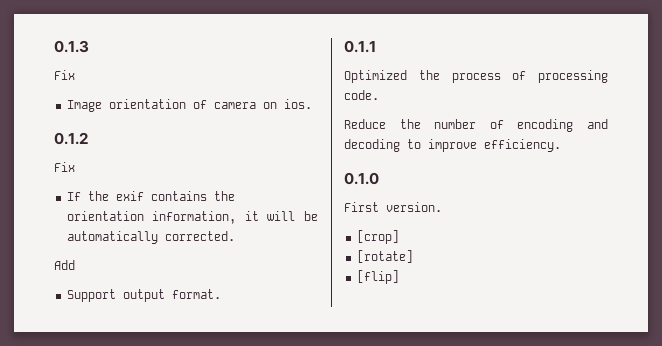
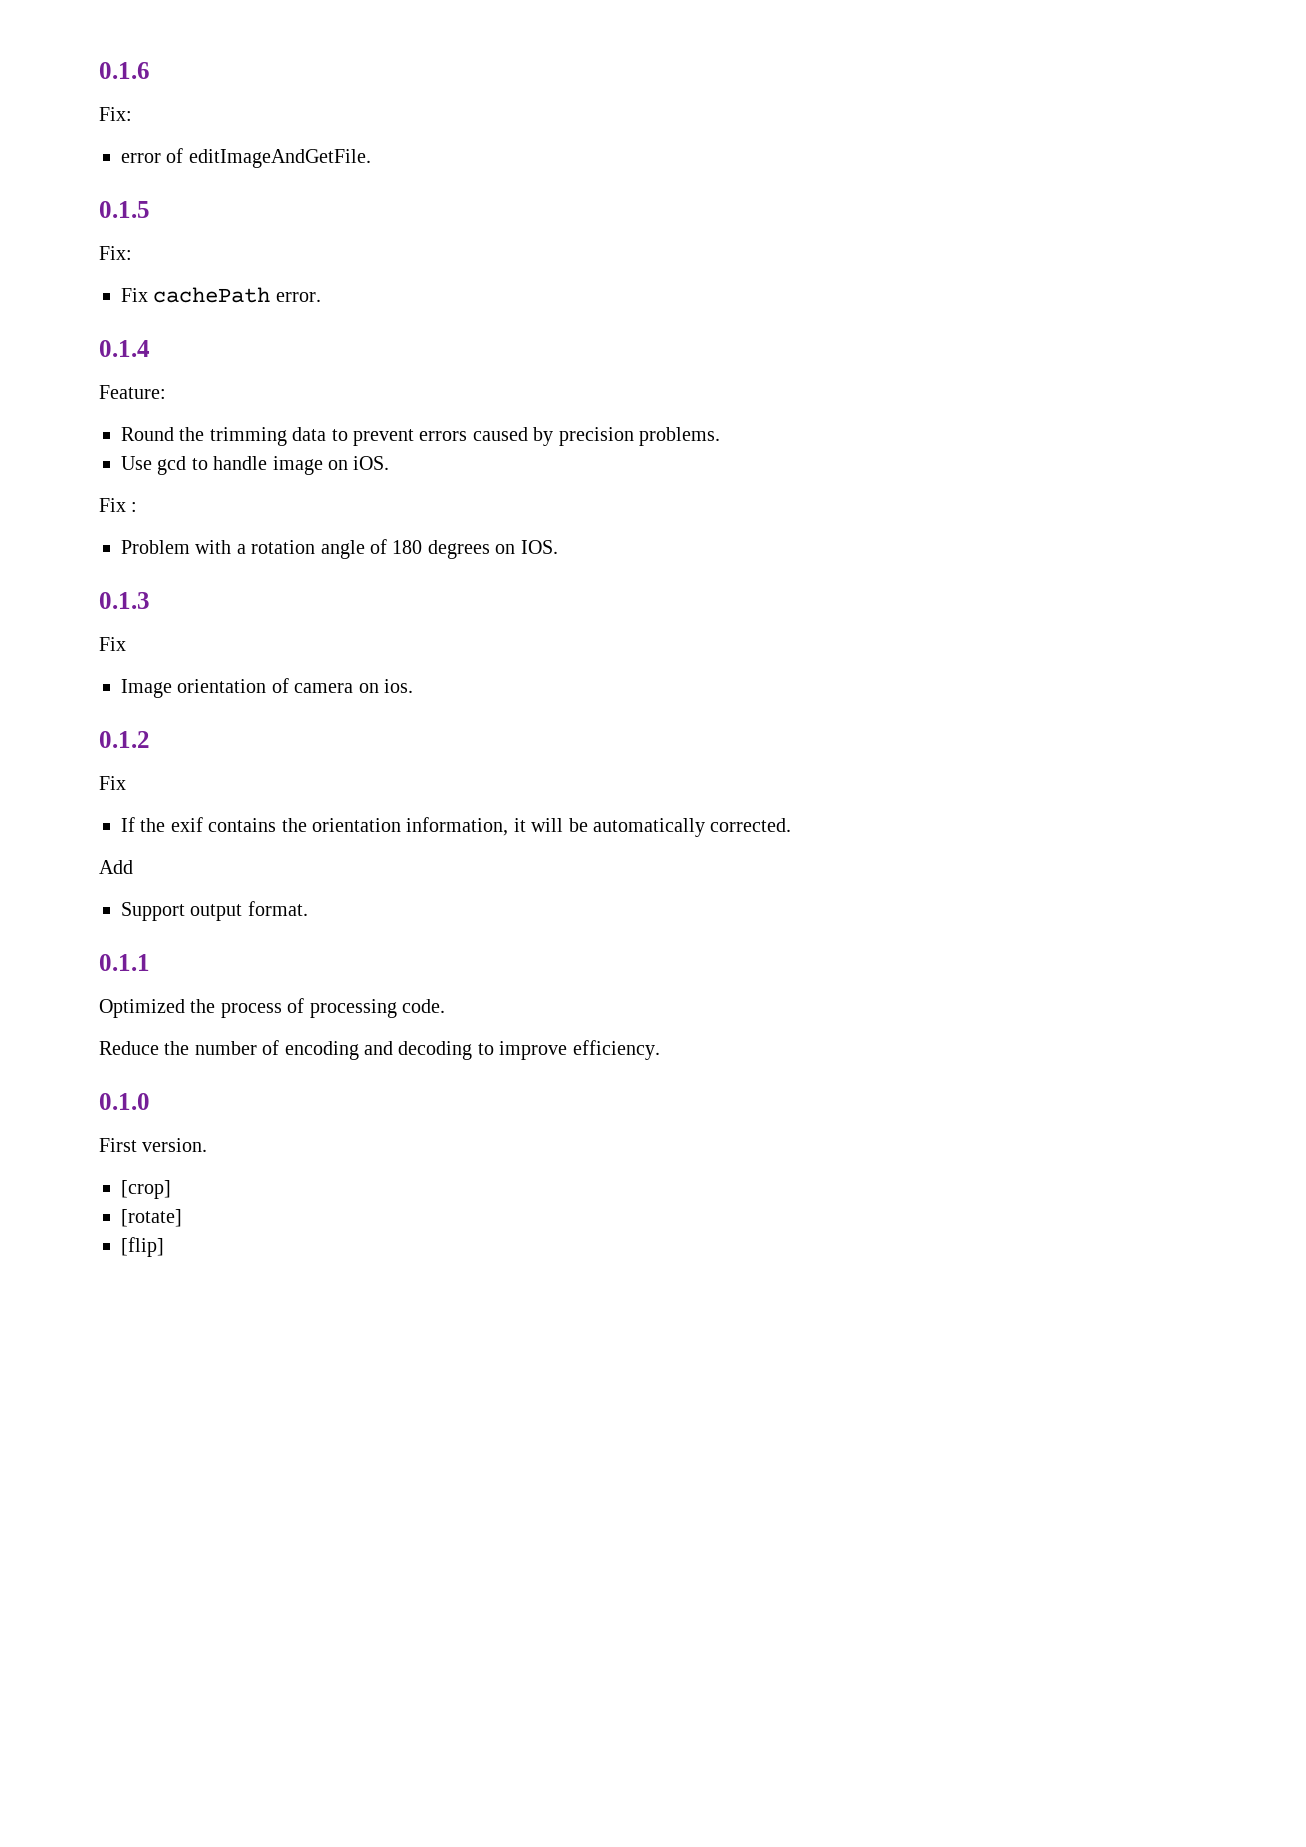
+ 0.1.6
+ Fix:
+ error of editImageAndGetFile.
+ 0.1.5
+ Fix:
+ Fix cachePath error.
+ 0.1.4
+ Feature:
+ Round the trimming data to prevent errors caused by precision problems.
+ Use gcd to handle image on iOS.
+ Fix :
+ Problem with a rotation angle of 180 degrees on IOS.

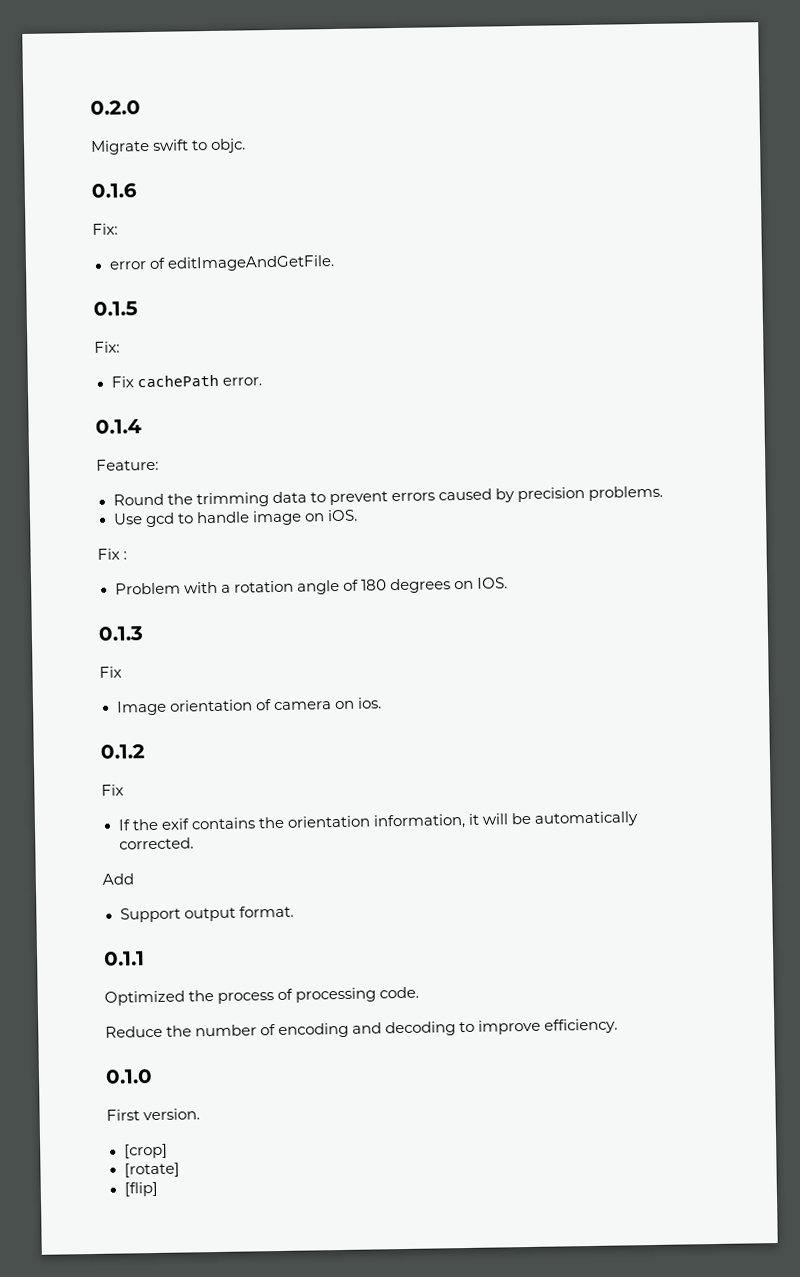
+ 0.2.0
+ Migrate swift to objc.

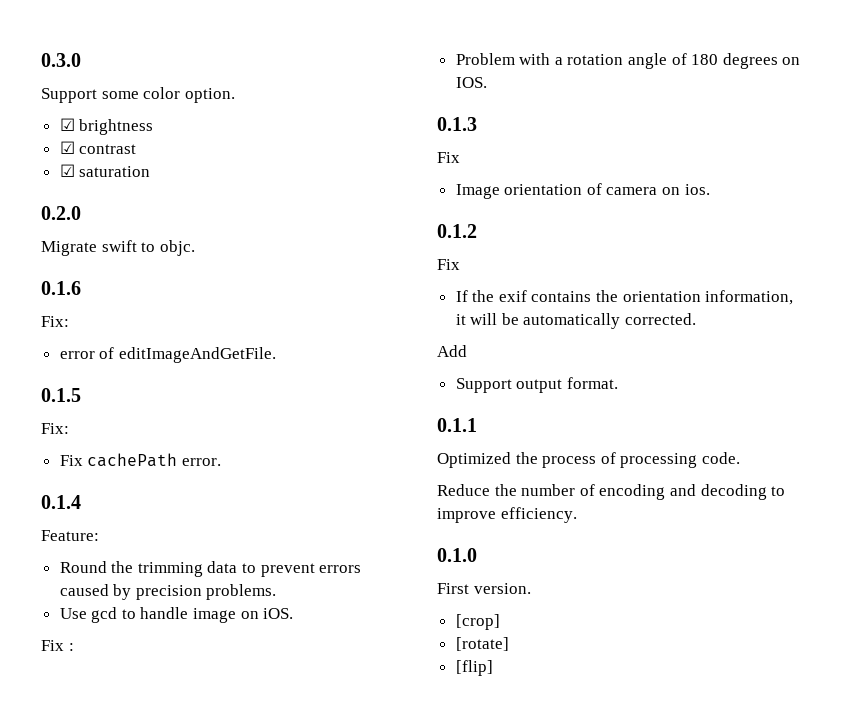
+ 0.3.0
+ Support some color option.
+ ☑ brightness
+ ☑ contrast
+ ☑ saturation

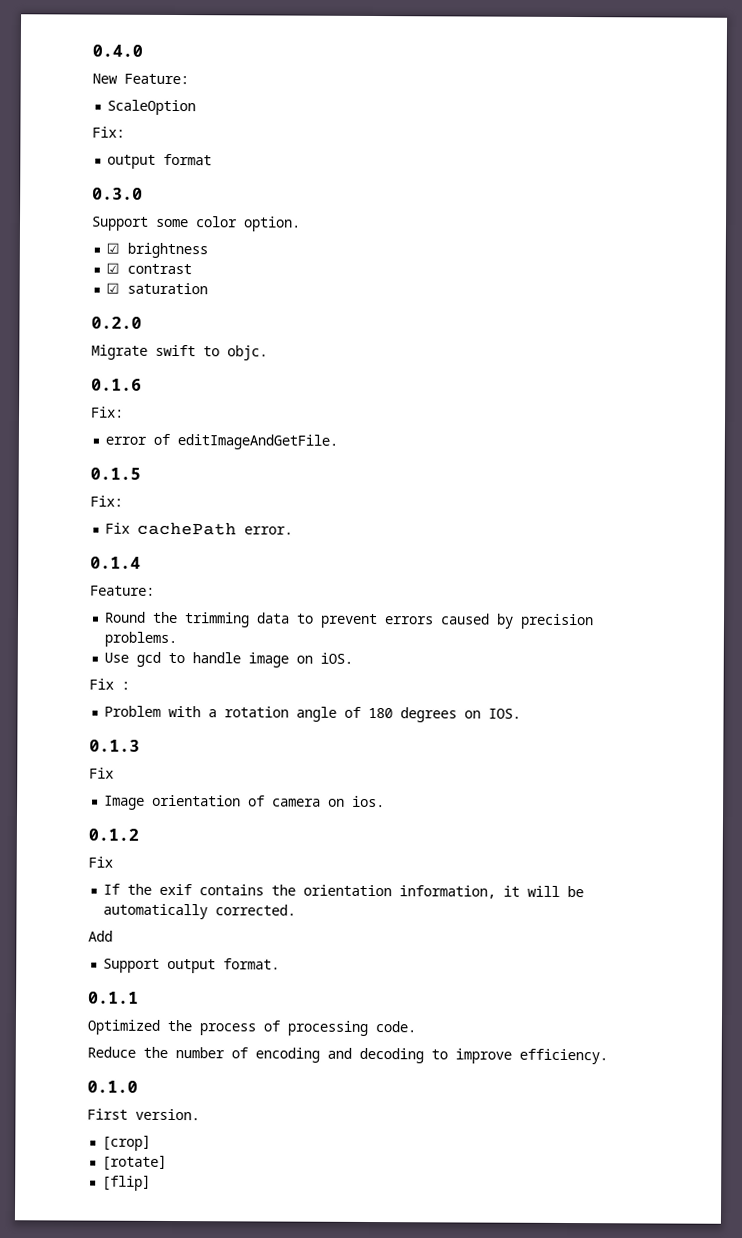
+ 0.4.0
+ New Feature:
+ ScaleOption
+ Fix:
+ output format

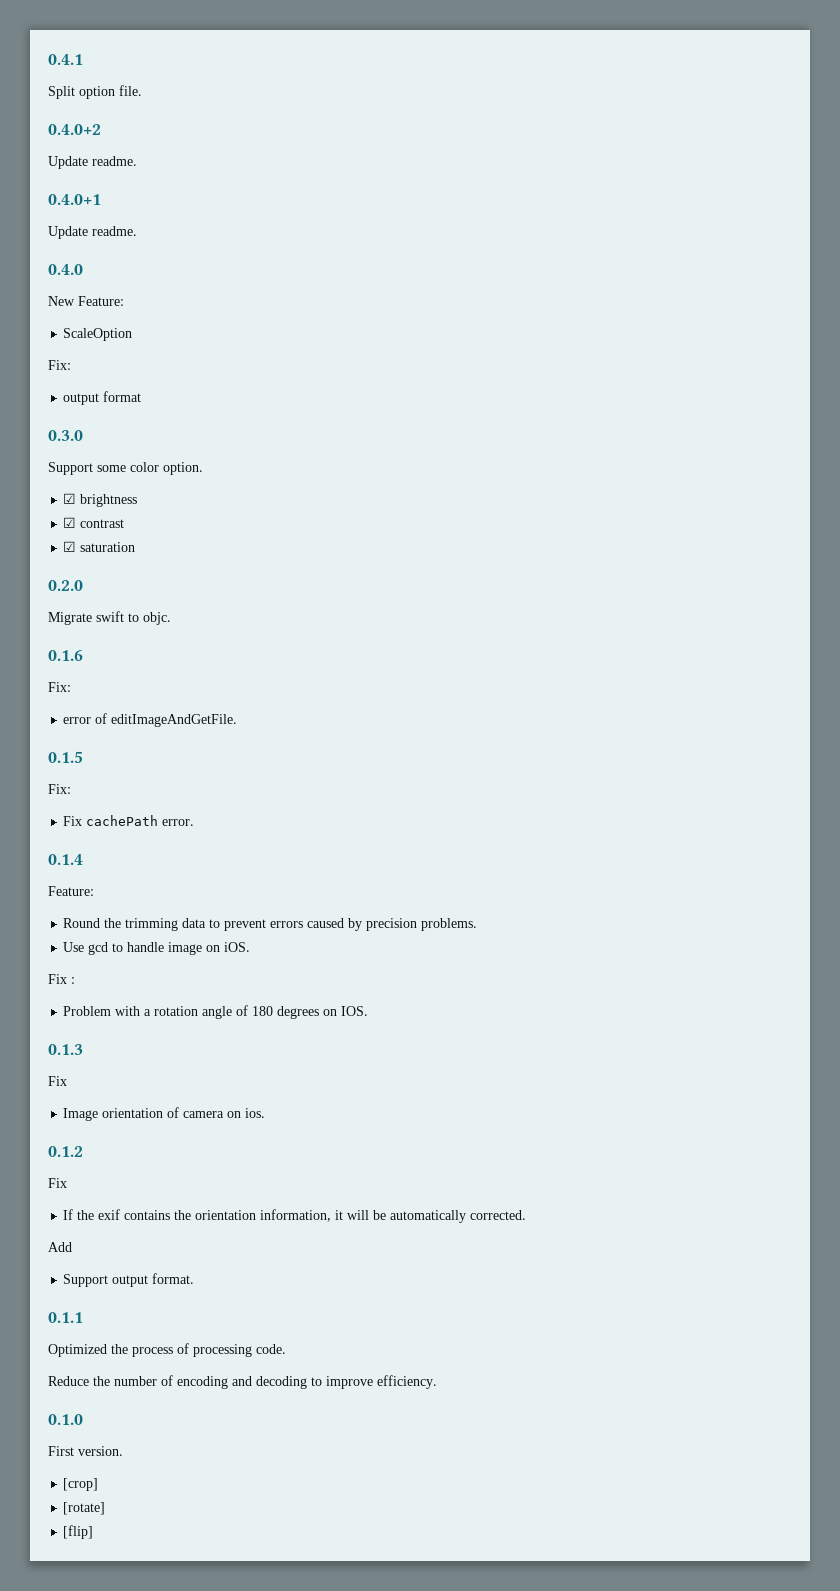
+ 0.4.1
+ Split option file.
+ 0.4.0+2
+ Update readme.
+ 0.4.0+1
+ Update readme.

